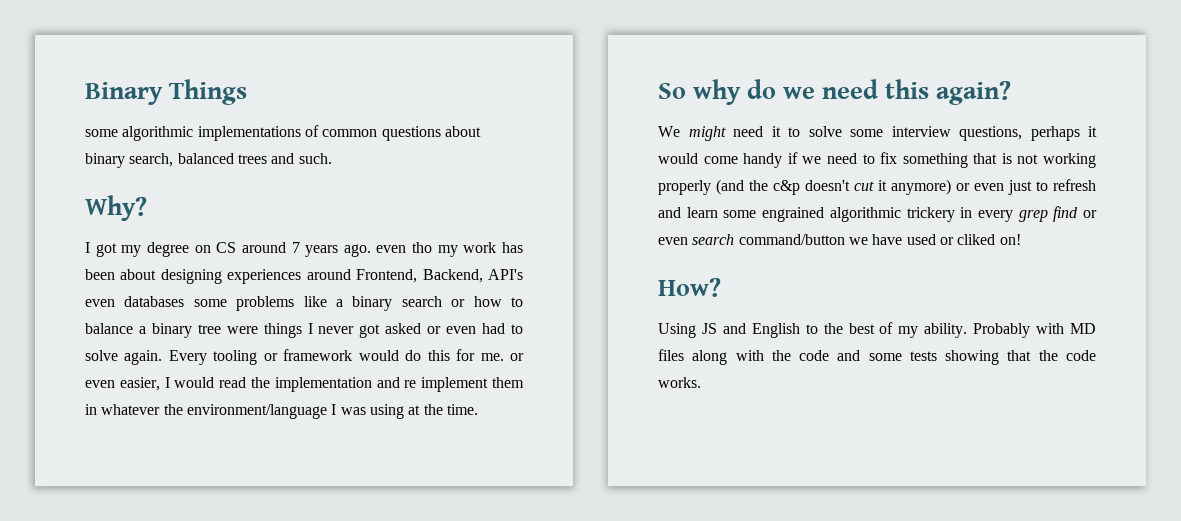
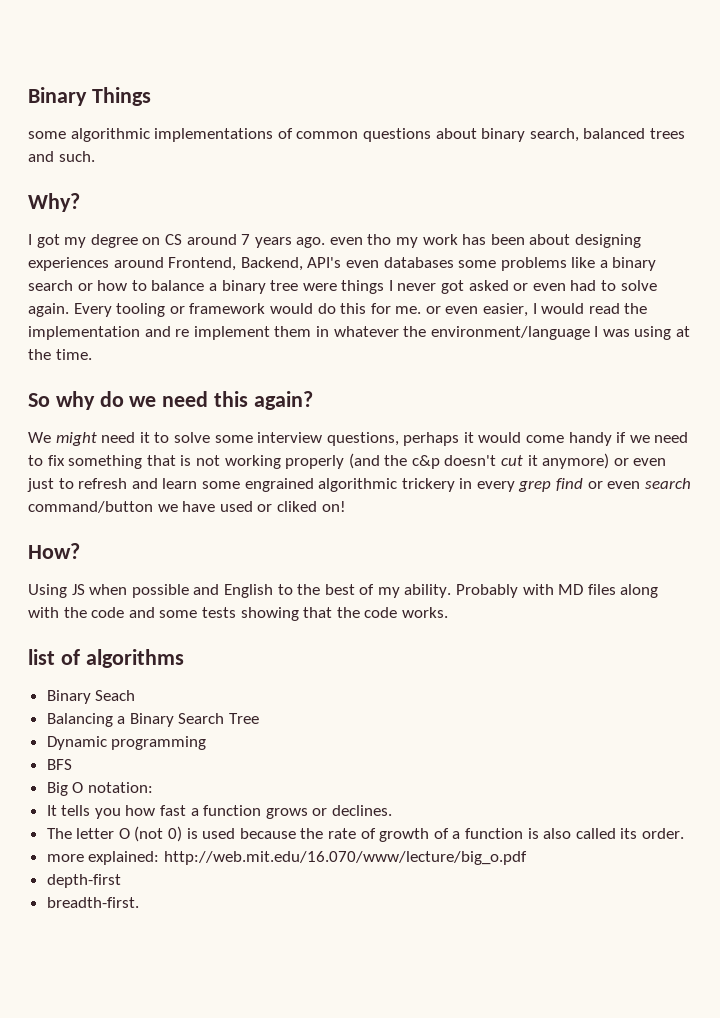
- Using JS and English to the best of my ability.
+ Using JS when possible and English to the best of my ability.
+ list of algorithms
+ Binary Seach
+ Balancing a Binary Search Tree
+ Dynamic programming
+ BFS
+ Big O notation:
+ It tells you how fast a function grows or declines.
+ The letter O (not 0) is used because the rate of growth of a function is also called its order.
+ more explained: http://web.mit.edu/16.070/www/lecture/big_o.pdf
+ depth-first
+ breadth-first.

